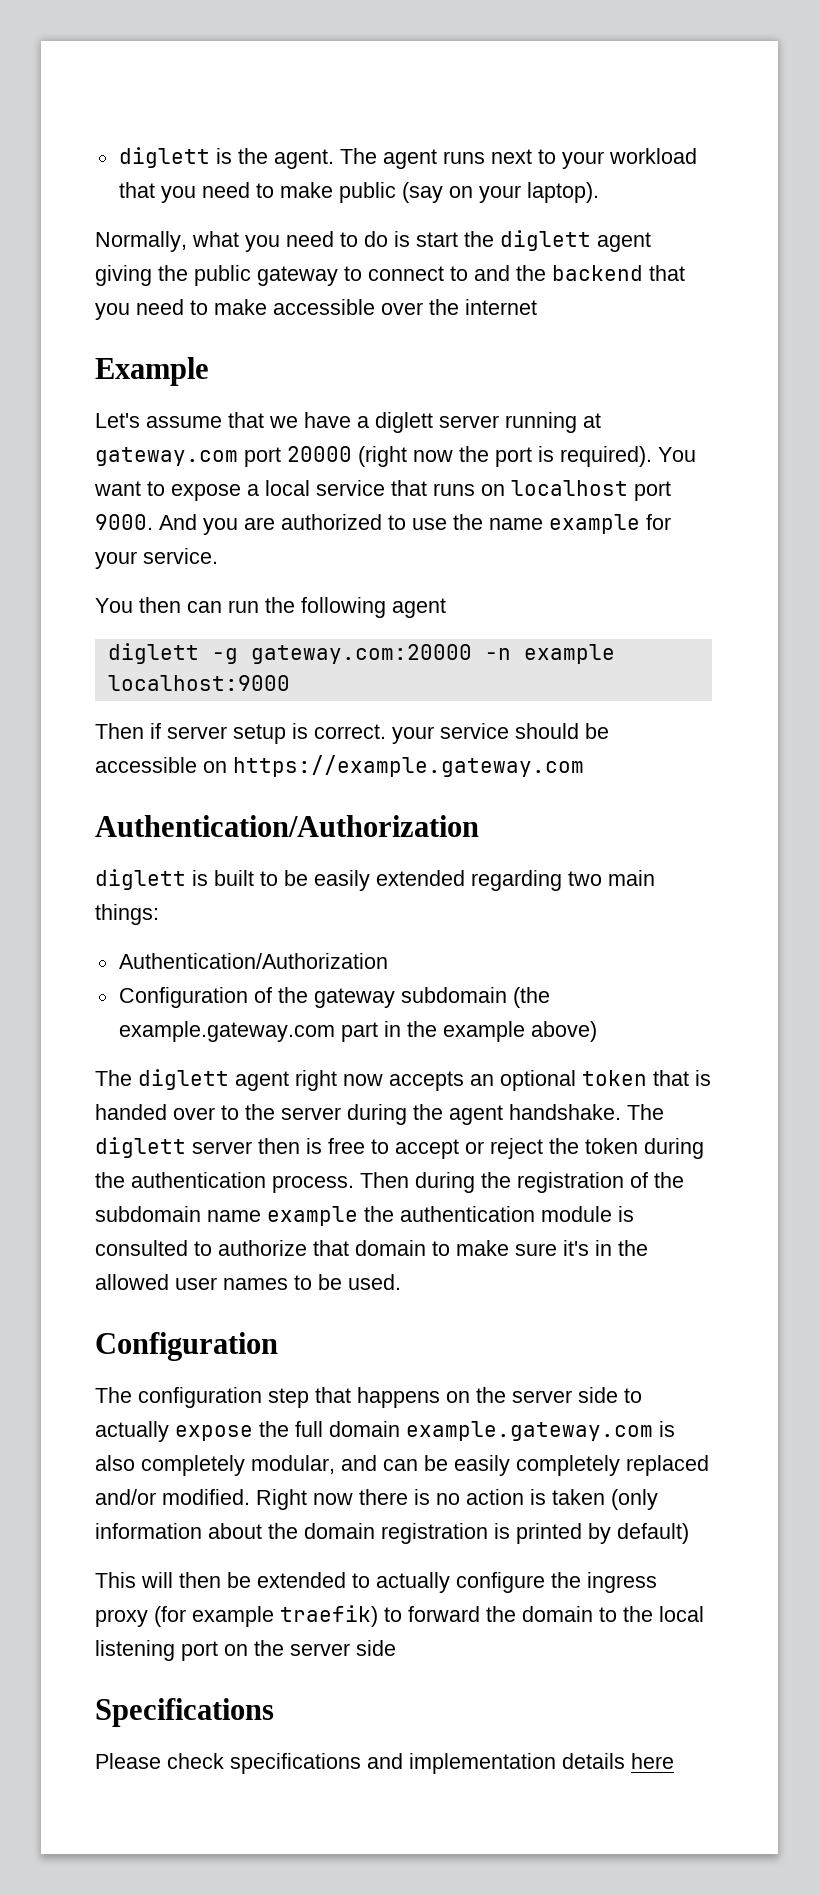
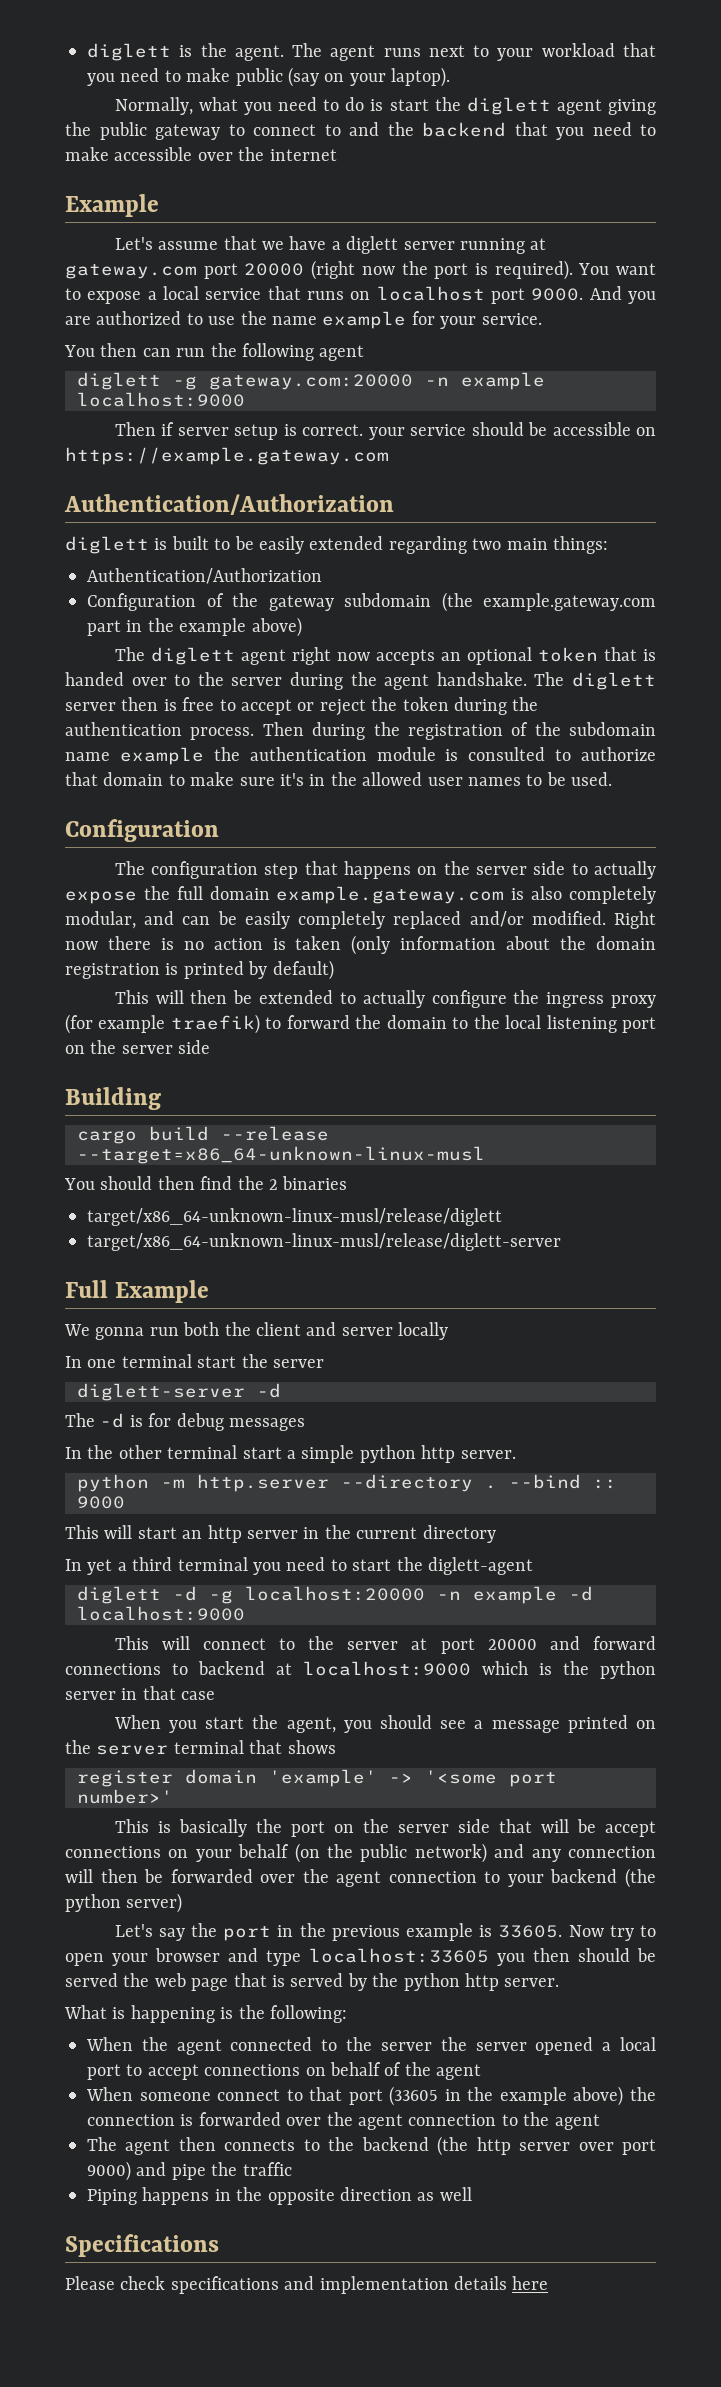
+ Building
+ cargo build --release --target=x86_64-unknown-linux-musl
+ You should then find the 2 binaries
+ target/x86_64-unknown-linux-musl/release/diglett
+ target/x86_64-unknown-linux-musl/release/diglett-server
+ Full Example
+ We gonna run both the client and server locally
+ In one terminal start the server
+ diglett-server -d
+ The -d is for debug messages
+ In the other terminal start a simple python http server.
+ python -m http.server --directory . --bind :: 9000
+ This will start an http server in the current directory
+ In yet a third terminal you need to start the diglett-agent
+ diglett -d -g localhost:20000 -n example -d localhost:9000
+ This will connect to the server at port 20000 and forward connections to backend at localhost:9000 which is the python server in that case
+ When you start the agent, you should see a message printed on the server terminal that shows
+ register domain 'example' -> '<some port number>'
+ This is basically the port on the server side that will be accept connections on your behalf (on the public network) and any connection will then be forwarded over the agent connection to your backend (the python server)
+ Let's say the port in the previous example is 33605. Now try to open your browser and type localhost:33605 you then should be served the web page that is served by the python http server.
+ What is happening is the following:
+ When the agent connected to the server the server opened a local port to accept connections on behalf of the agent
+ When someone connect to that port (33605 in the example above) the connection is forwarded over the agent connection to the agent
+ The agent then connects to the backend (the http server over port 9000) and pipe the traffic
+ Piping happens in the opposite direction as well

